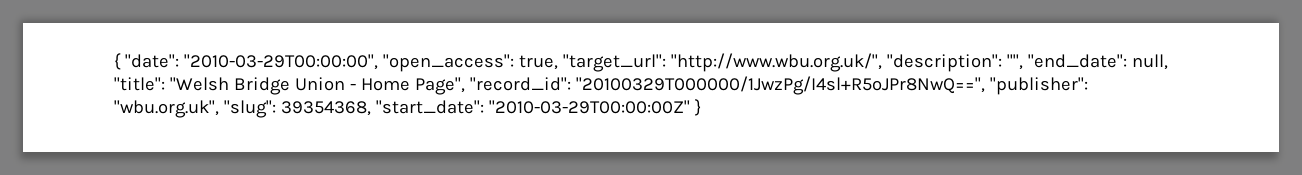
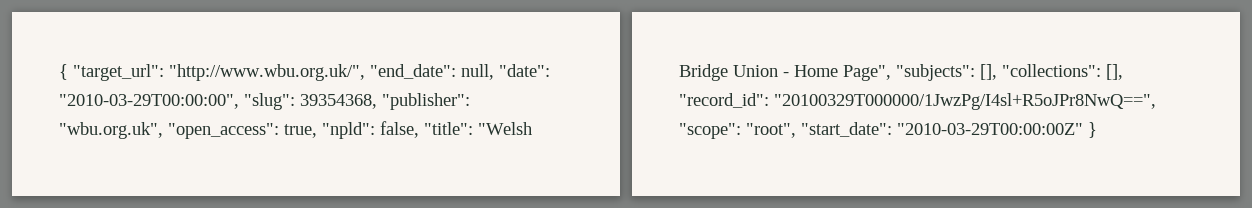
- { "date": "2010-03-29T00:00:00", "open_access": true, "target_url": "http://www.wbu.org.uk/", "description": "", "end_date": null, "title": "Welsh Bridge Union - Home Page", "record_id": "20100329T000000/1JwzPg/I4sl+R5oJPr8NwQ==", "publisher": "wbu.org.uk", "slug": 39354368, "start_date": "2010-03-29T00:00:00Z" }
+ { "target_url": "http://www.wbu.org.uk/", "end_date": null, "date": "2010-03-29T00:00:00", "slug": 39354368, "publisher": "wbu.org.uk", "open_access": true, "npld": false, "title": "Welsh Bridge Union - Home Page", "subjects": [], "collections": [], "record_id": "20100329T000000/1JwzPg/I4sl+R5oJPr8NwQ==", "scope": "root", "start_date": "2010-03-29T00:00:00Z" }

